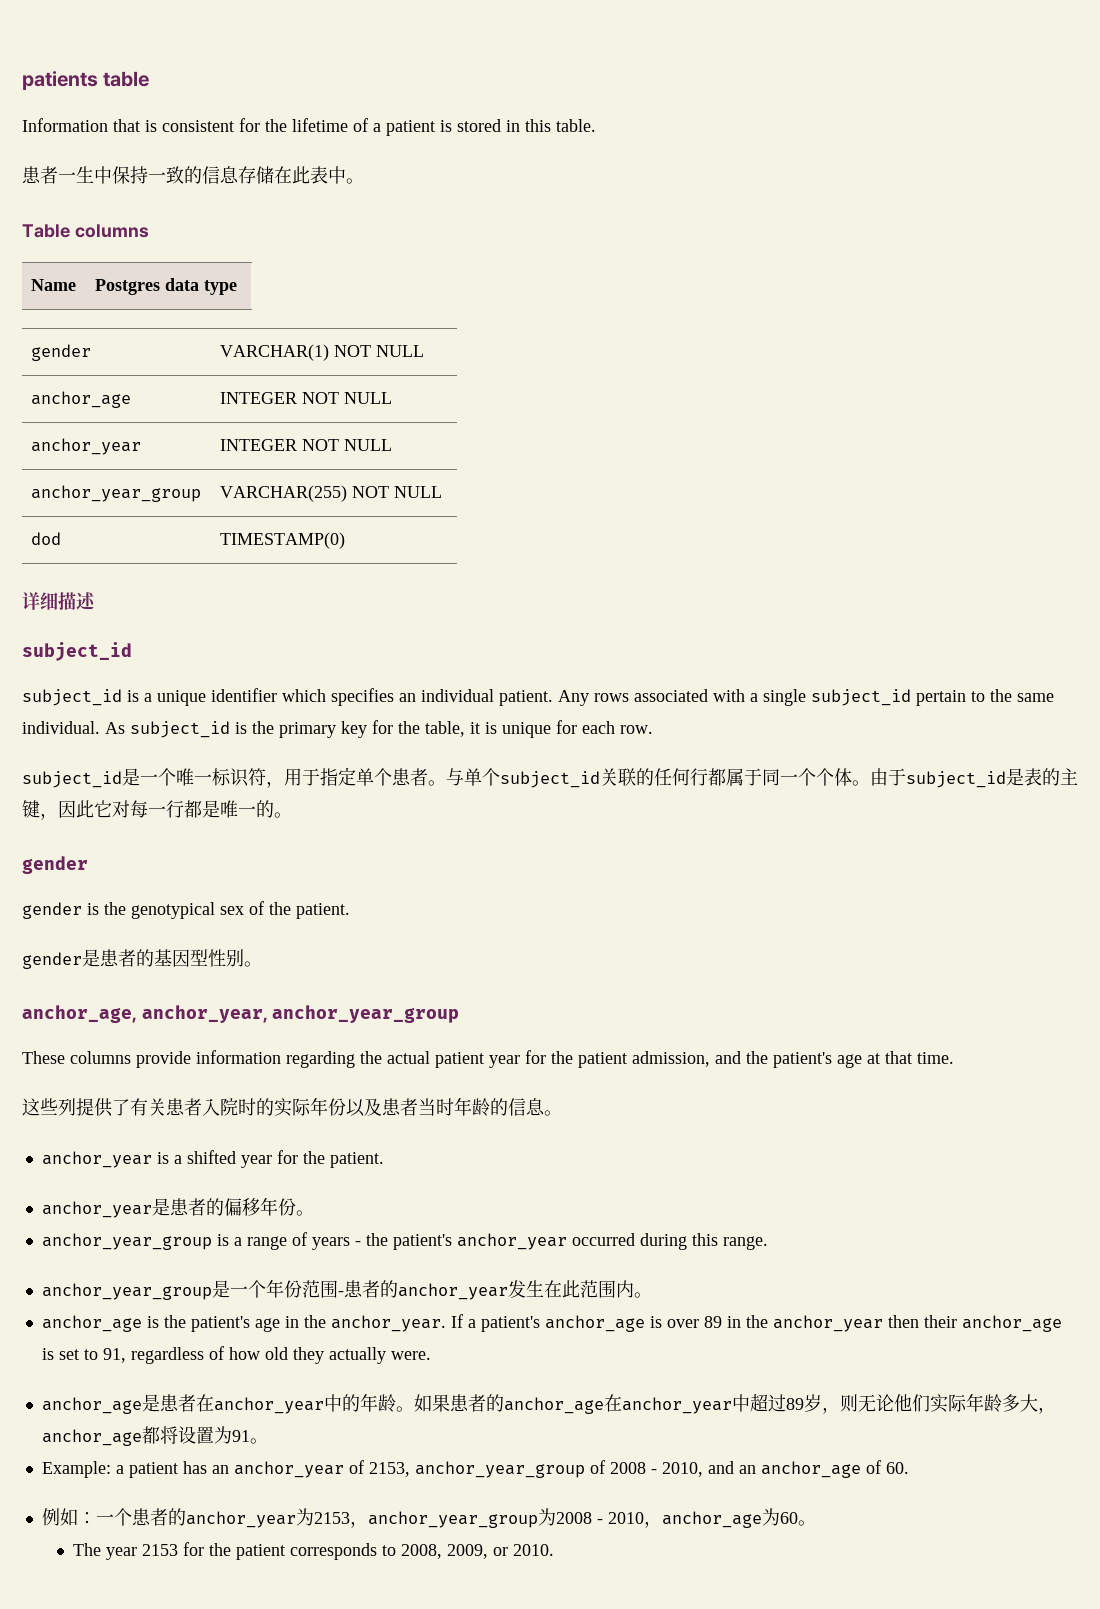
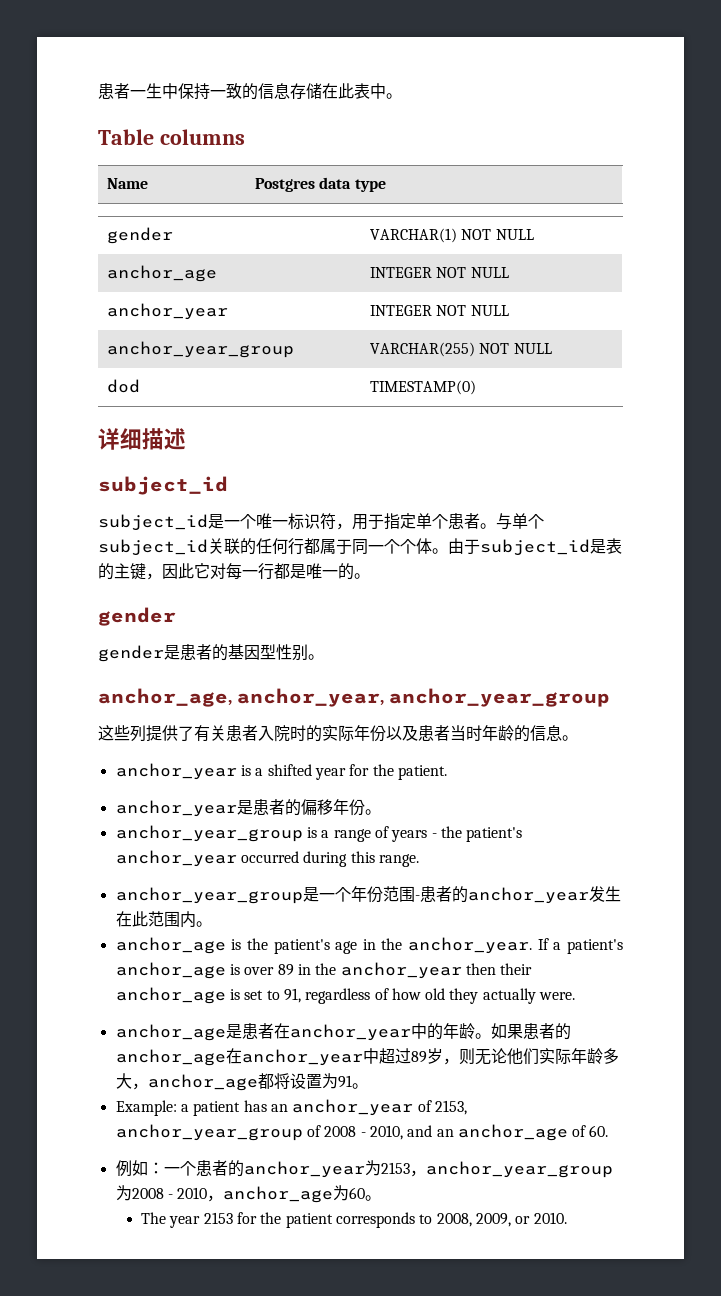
- patients table
- Information that is consistent for the lifetime of a patient is stored in this table.
- subject_id is a unique identifier which specifies an individual patient. Any rows associated with a single subject_id pertain to the same individual. As subject_id is the primary key for the table, it is unique for each row.
- gender is the genotypical sex of the patient.
- These columns provide information regarding the actual patient year for the patient admission, and the patient's age at that time.

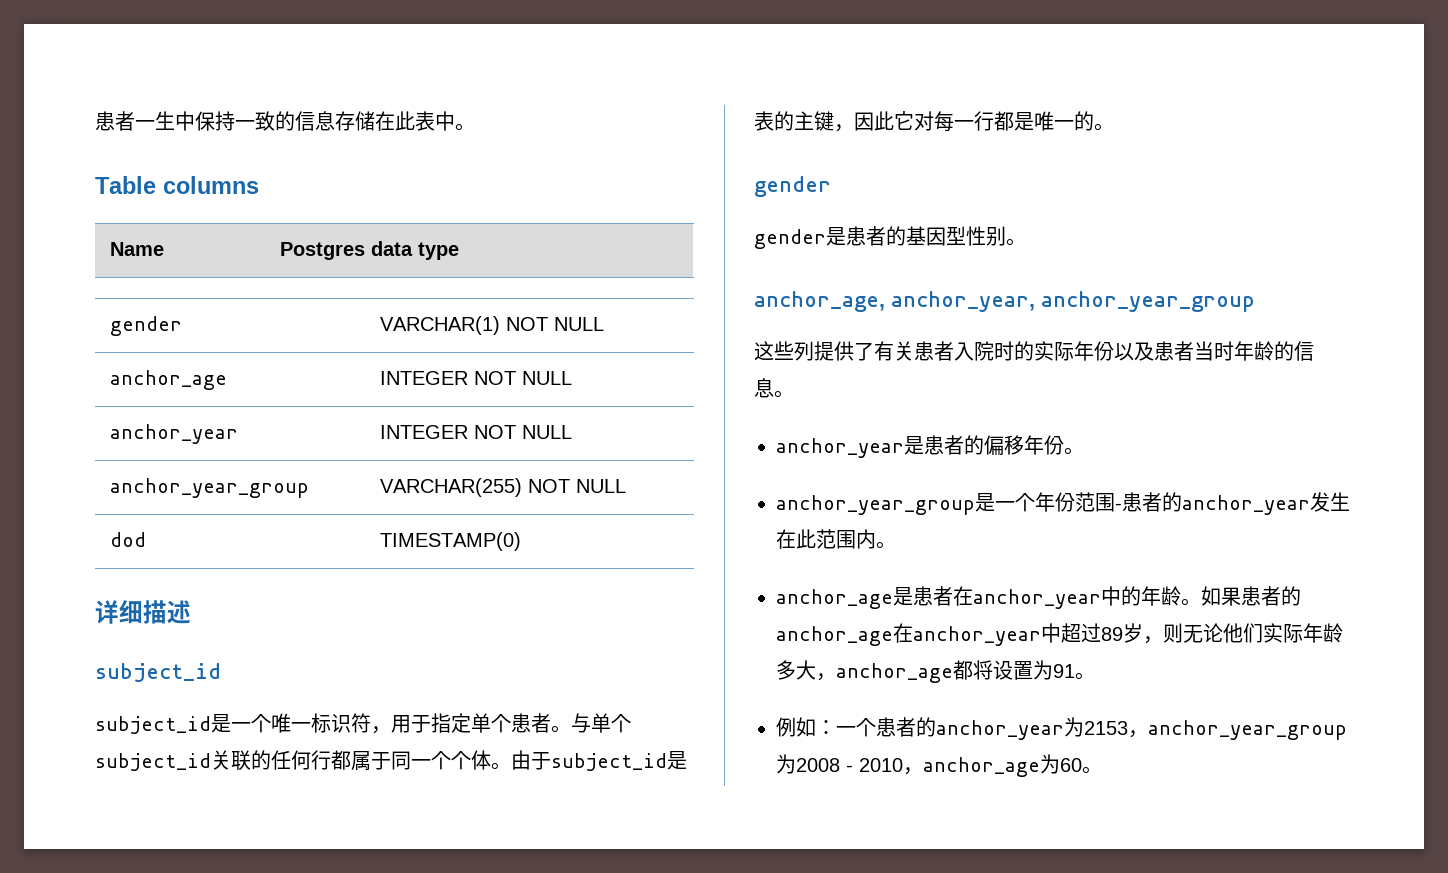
- anchor_year is a shifted year for the patient.
- anchor_year_group is a range of years - the patient's anchor_year occurred during this range.
- anchor_age is the patient's age in the anchor_year. If a patient's anchor_age is over 89 in the anchor_year then their anchor_age is set to 91, regardless of how old they actually were.
- Example: a patient has an anchor_year of 2153, anchor_year_group of 2008 - 2010, and an anchor_age of 60.
- The year 2153 for the patient corresponds to 2008, 2009, or 2010.

